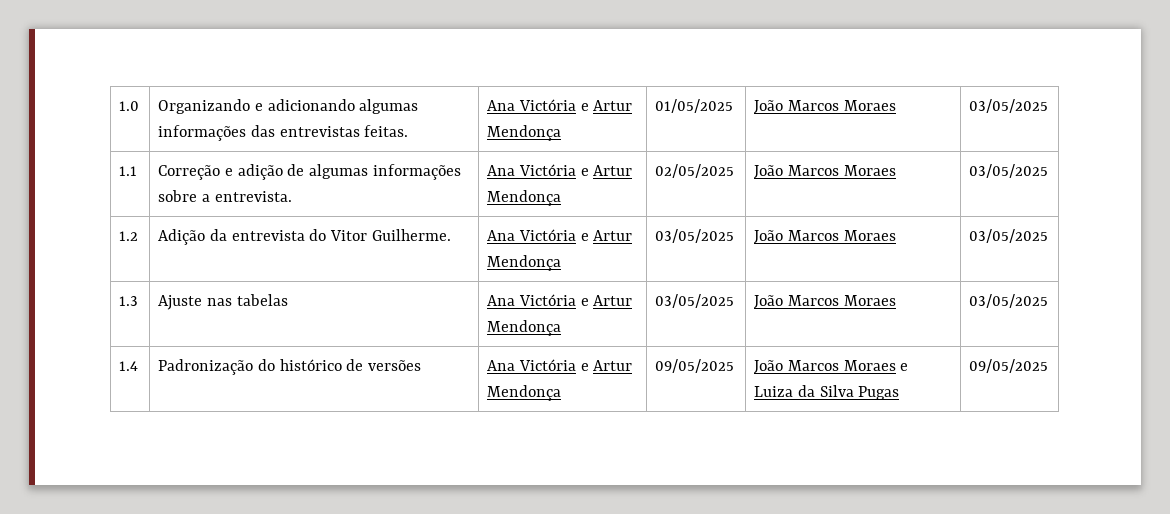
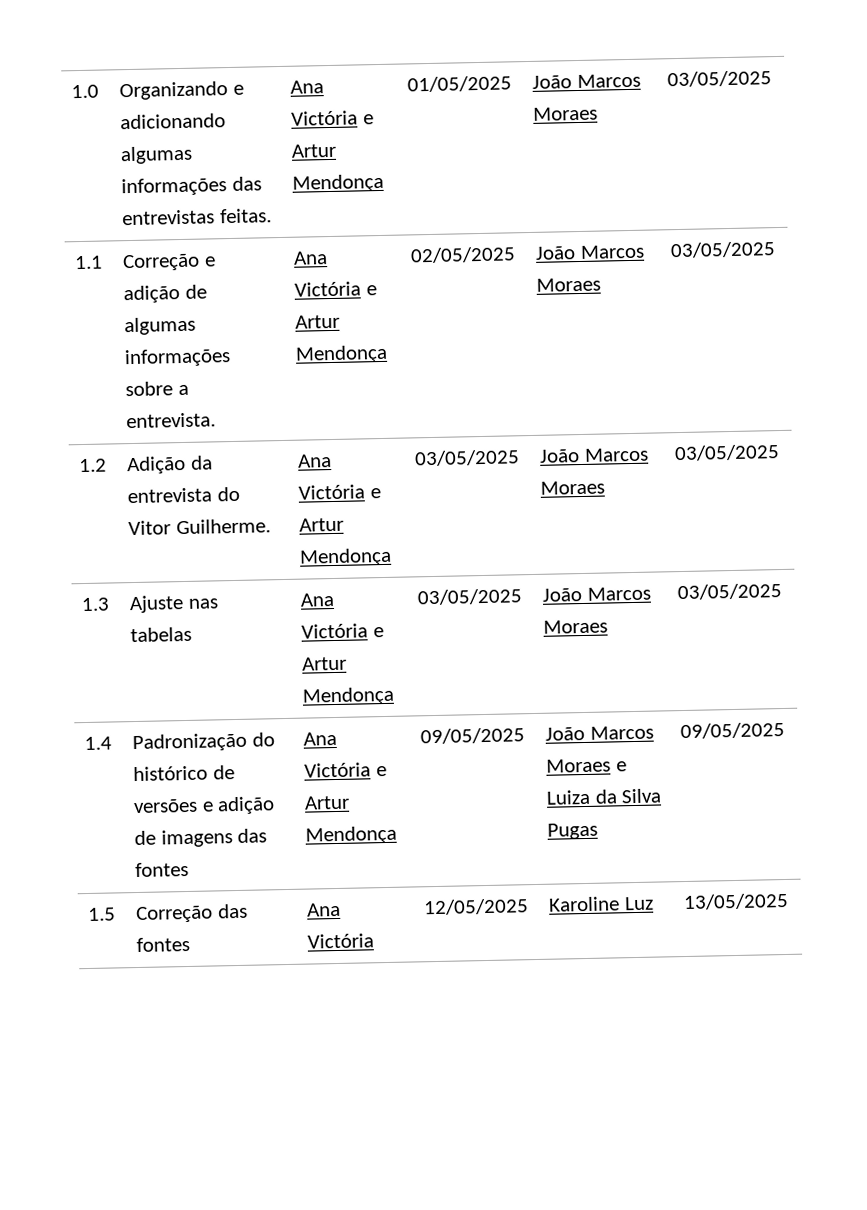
- 1.4 | Padronização do histórico de versões | Ana Victória e Artur Mendonça | 09/05/2025 | João Marcos Moraes e Luiza da Silva Pugas | 09/05/2025
+ 1.4 | Padronização do histórico de versões e adição de imagens das fontes | Ana Victória e Artur Mendonça | 09/05/2025 | João Marcos Moraes e Luiza da Silva Pugas | 09/05/2025
+ 1.5 | Correção das fontes | Ana Victória | 12/05/2025 | Karoline Luz | 13/05/2025

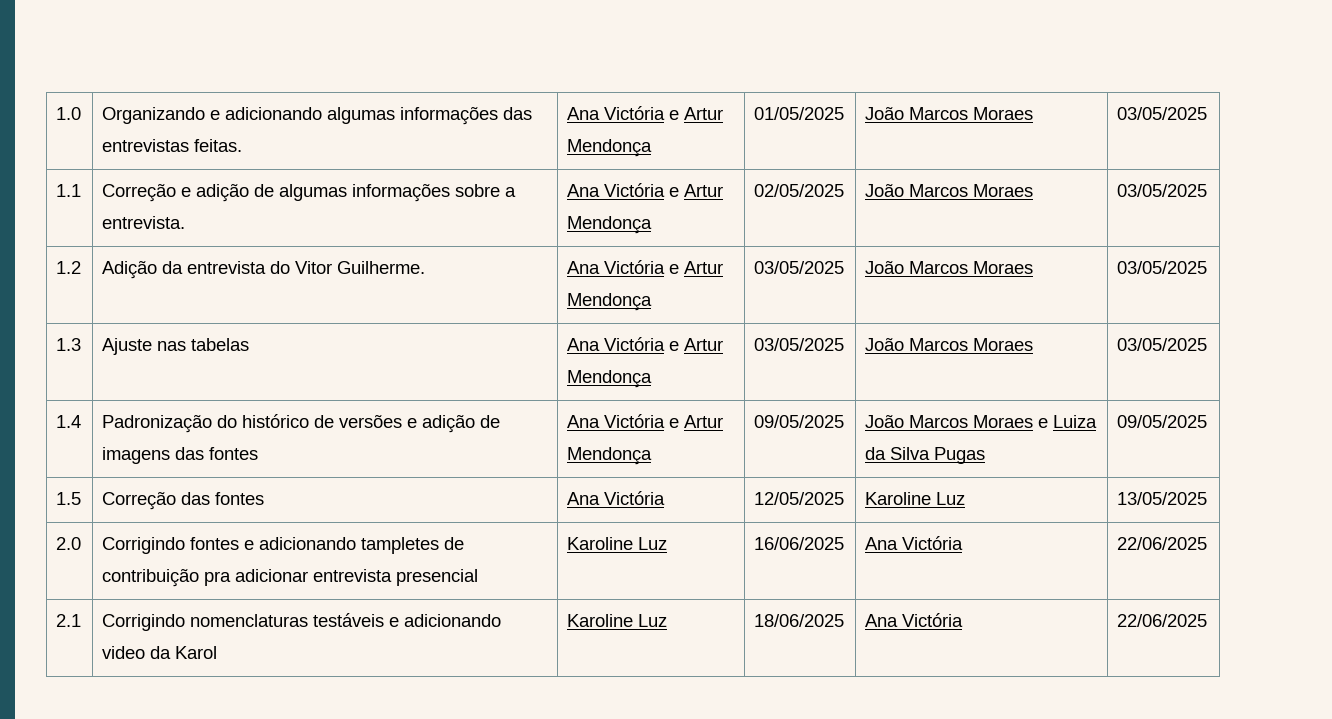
+ 2.0 | Corrigindo fontes e adicionando tampletes de contribuição pra adicionar entrevista presencial | Karoline Luz | 16/06/2025 | Ana Victória | 22/06/2025
+ 2.1 | Corrigindo nomenclaturas testáveis e adicionando video da Karol | Karoline Luz | 18/06/2025 | Ana Victória | 22/06/2025

